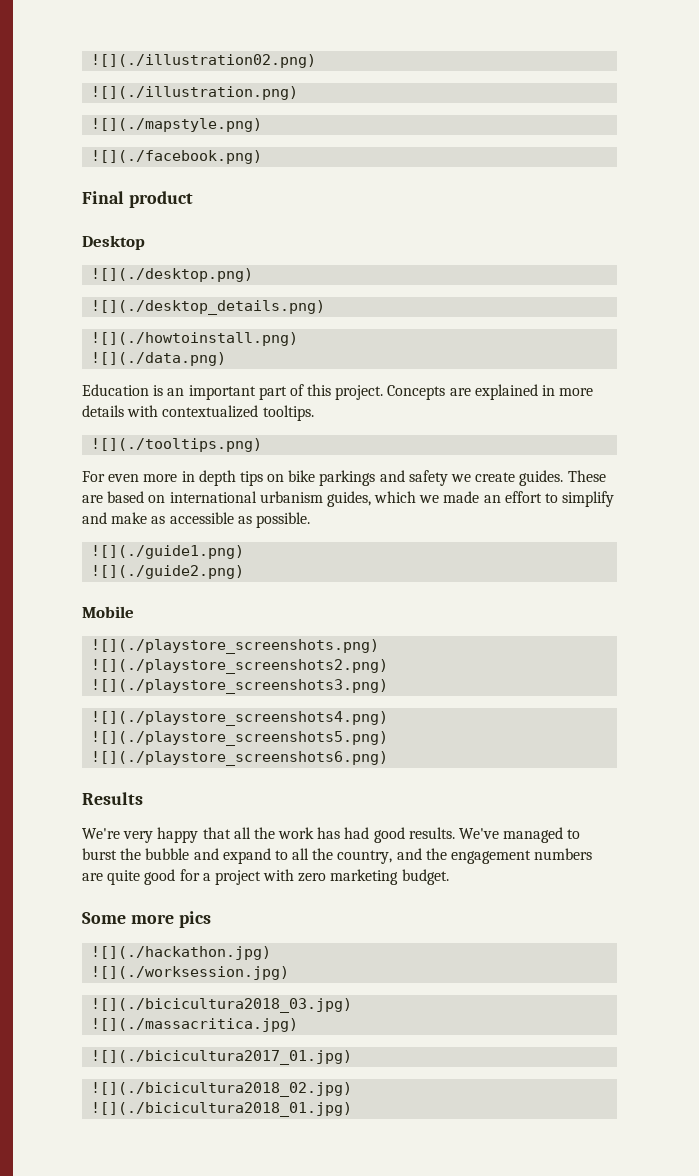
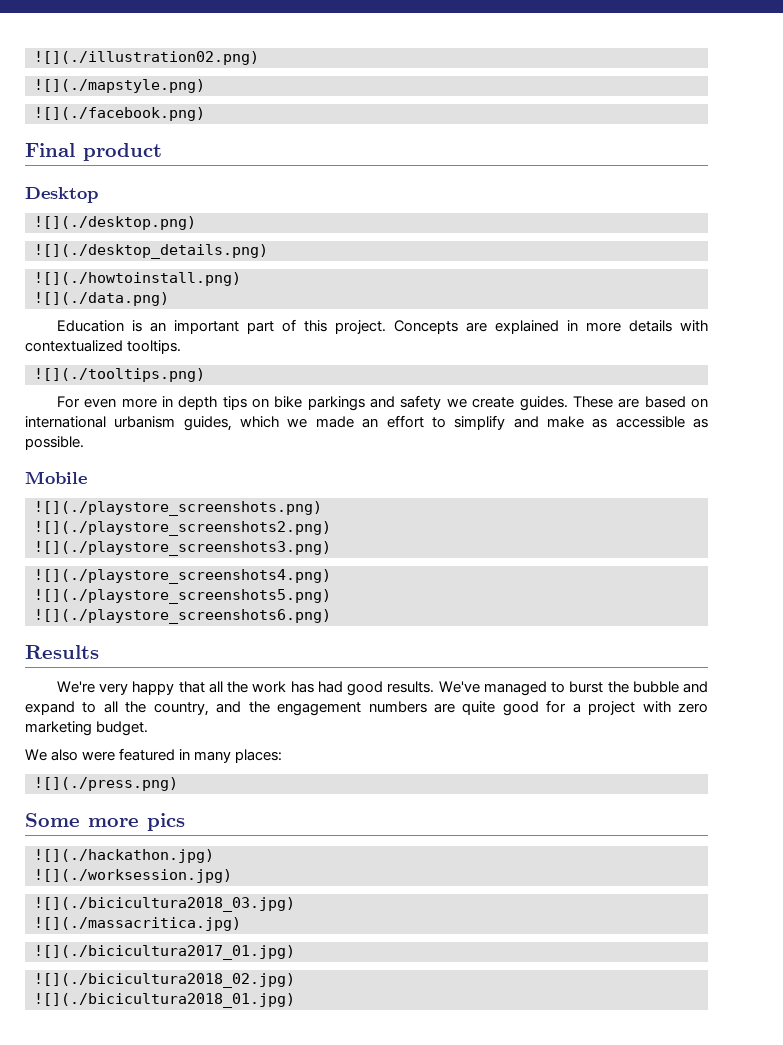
- ![](./illustration.png)
- ![](./guide1.png)
- ![](./guide2.png)
+ We also were featured in many places:
+ ![](./press.png)

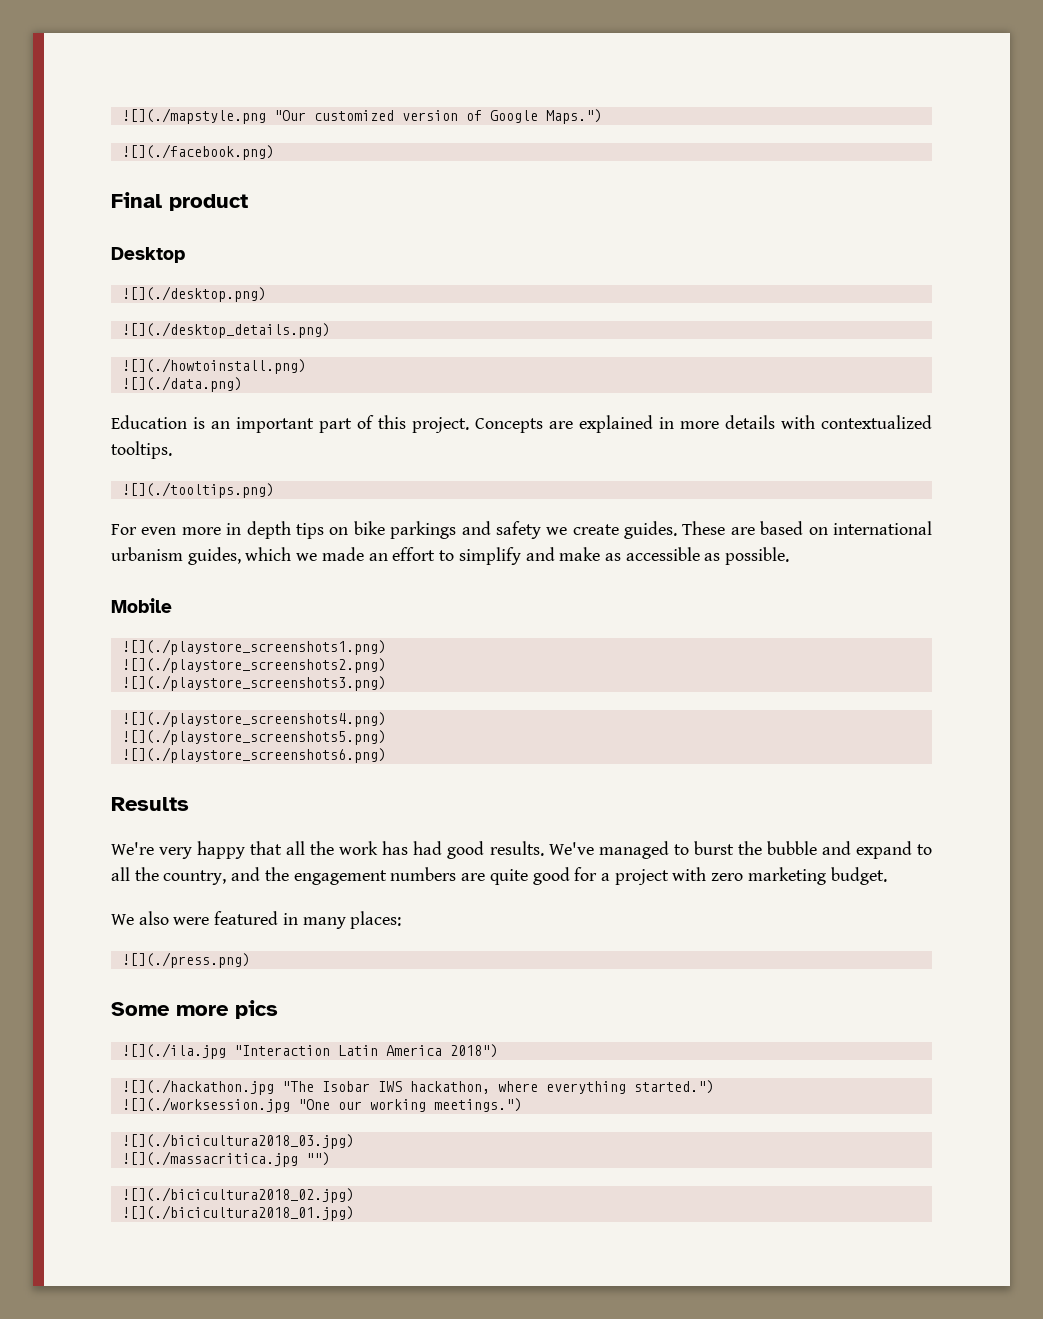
- ![](./illustration02.png)
- ![](./mapstyle.png)
+ ![](./mapstyle.png "Our customized version of Google Maps.")
- ![](./playstore_screenshots.png)
+ ![](./playstore_screenshots1.png)
- ![](./hackathon.jpg)
- ![](./worksession.jpg)
+ ![](./ila.jpg "Interaction Latin America 2018")
+ ![](./hackathon.jpg "The Isobar IWS hackathon, where everything started.")
+ ![](./worksession.jpg "One our working meetings.")
- ![](./massacritica.jpg)
- ![](./bicicultura2017_01.jpg)
+ ![](./massacritica.jpg "")

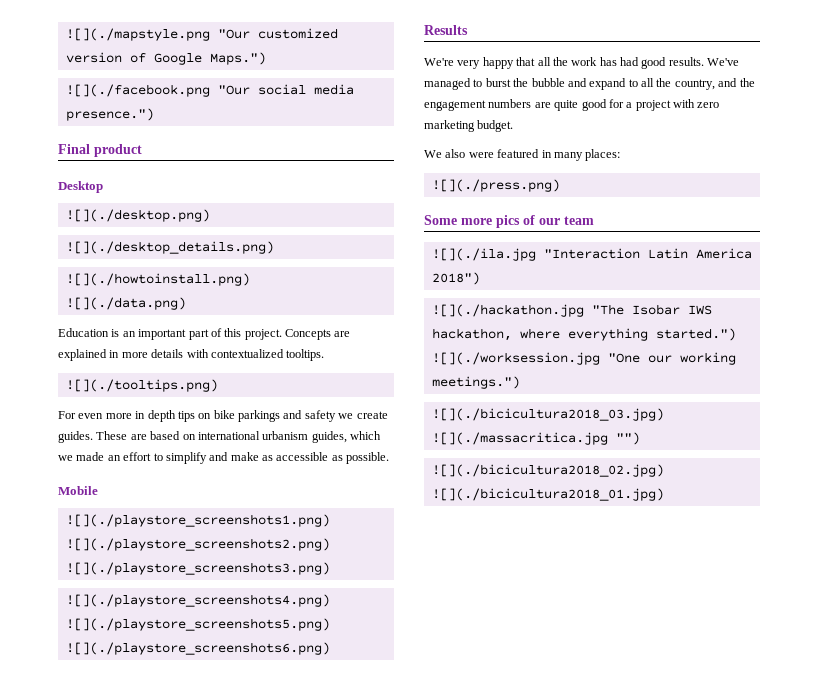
- ![](./facebook.png)
+ ![](./facebook.png "Our social media presence.")
- Some more pics
+ Some more pics of our team

